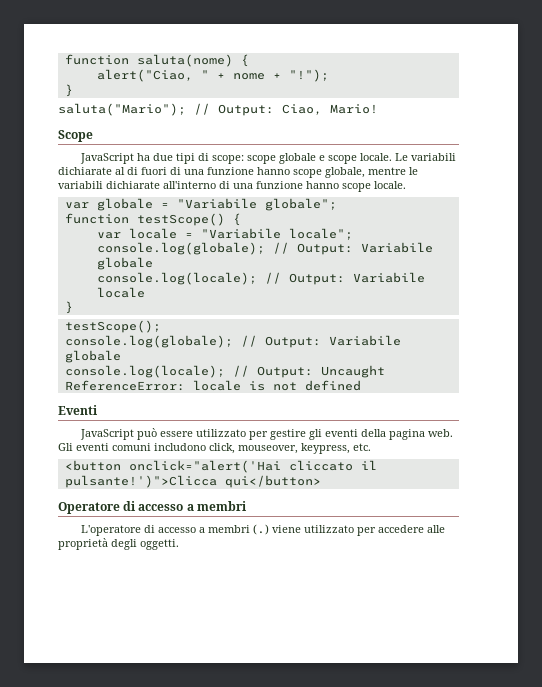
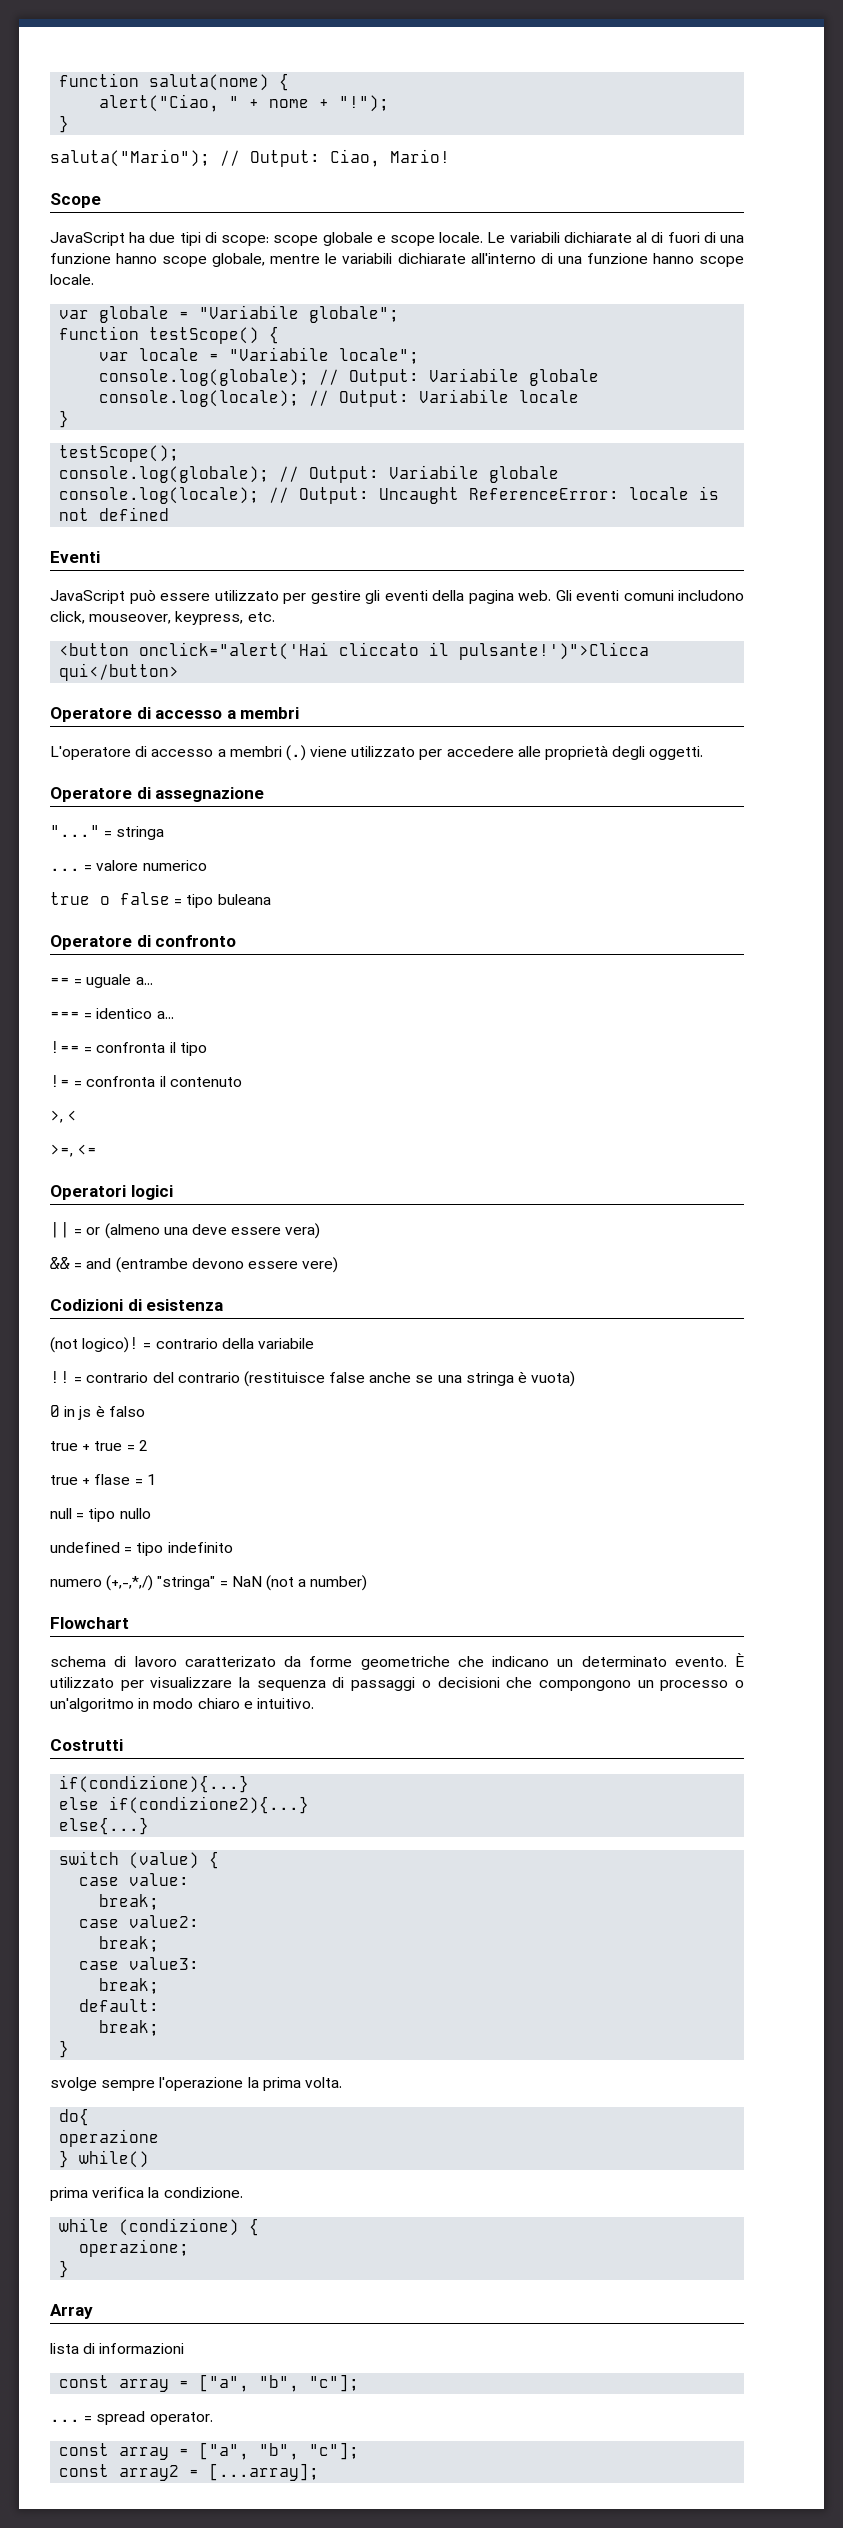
+ Operatore di assegnazione
+ "..." = stringa
+ ... = valore numerico
+ true o false = tipo buleana
+ Operatore di confronto
+ == = uguale a...
+ === = identico a...
+ !== = confronta il tipo
+ != = confronta il contenuto
+ >, <
+ >=, <=
+ Operatori logici
+ || = or (almeno una deve essere vera)
+ && = and (entrambe devono essere vere)
+ Codizioni di esistenza
+ (not logico)! = contrario della variabile
+ !! = contrario del contrario (restituisce false anche se una stringa è vuota)
+ 0 in js è falso
+ true + true = 2
+ true + flase = 1
+ null = tipo nullo
+ undefined = tipo indefinito
+ numero (+,-,*,/) "stringa" = NaN (not a number)
+ Flowchart
+ schema di lavoro caratterizato da forme geometriche che indicano un determinato evento. È utilizzato per visualizzare la sequenza di passaggi o decisioni che compongono un processo o un'algoritmo in modo chiaro e intuitivo.
+ Costrutti
+ if(condizione){...}
+ else if(condizione2){...}
+ else{...}
+ switch (value) {
+ case value:
+ break;
+ case value2:
+ break;
+ case value3:
+ break;
+ default:
+ break;
+ }
+ svolge sempre l'operazione la prima volta.
+ do{
+ operazione
+ } while()
+ prima verifica la condizione.
+ while (condizione) {
+ operazione;
+ }
+ Array
+ lista di informazioni
+ const array = ["a", "b", "c"];
+ ... = spread operator.
+ const array = ["a", "b", "c"];
+ const array2 = [...array];

